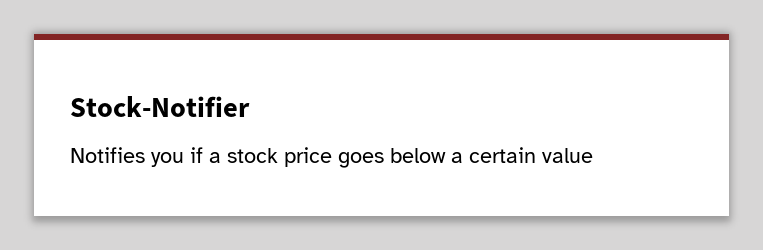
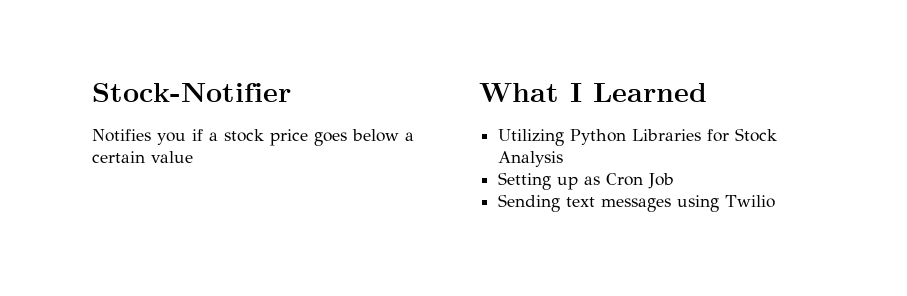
+ What I Learned
+ Utilizing Python Libraries for Stock Analysis
+ Setting up as Cron Job
+ Sending text messages using Twilio

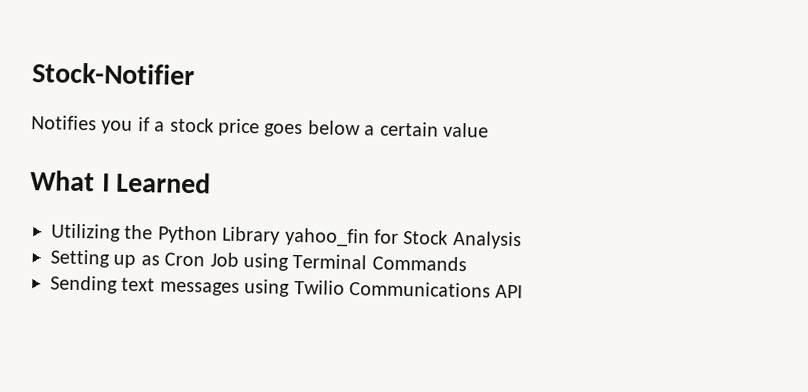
- Utilizing Python Libraries for Stock Analysis
+ Utilizing the Python Library yahoo_fin for Stock Analysis
- Setting up as Cron Job
+ Setting up as Cron Job using Terminal Commands
- Sending text messages using Twilio
+ Sending text messages using Twilio Communications API

